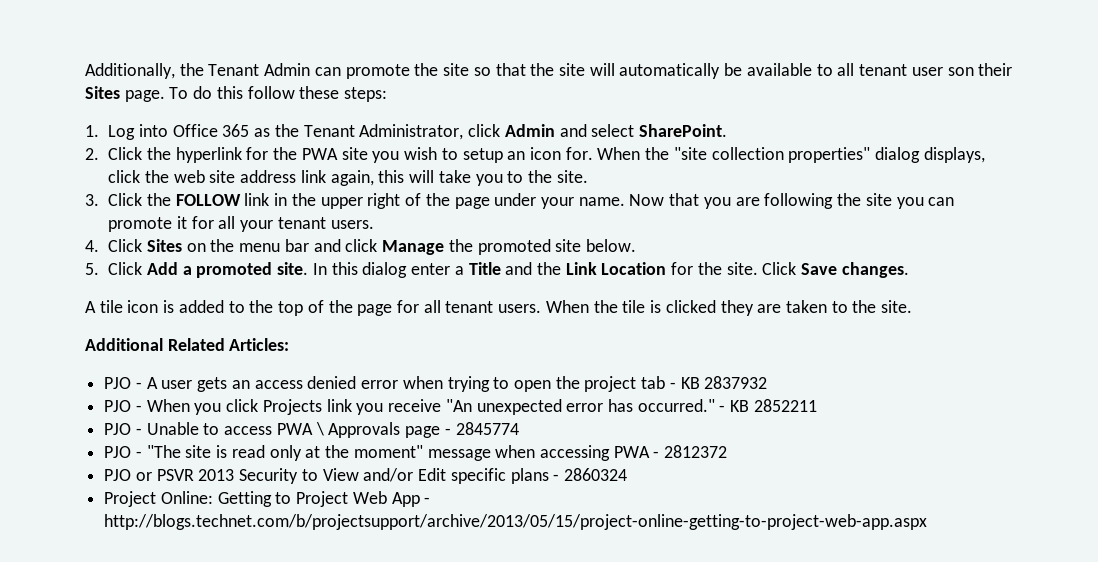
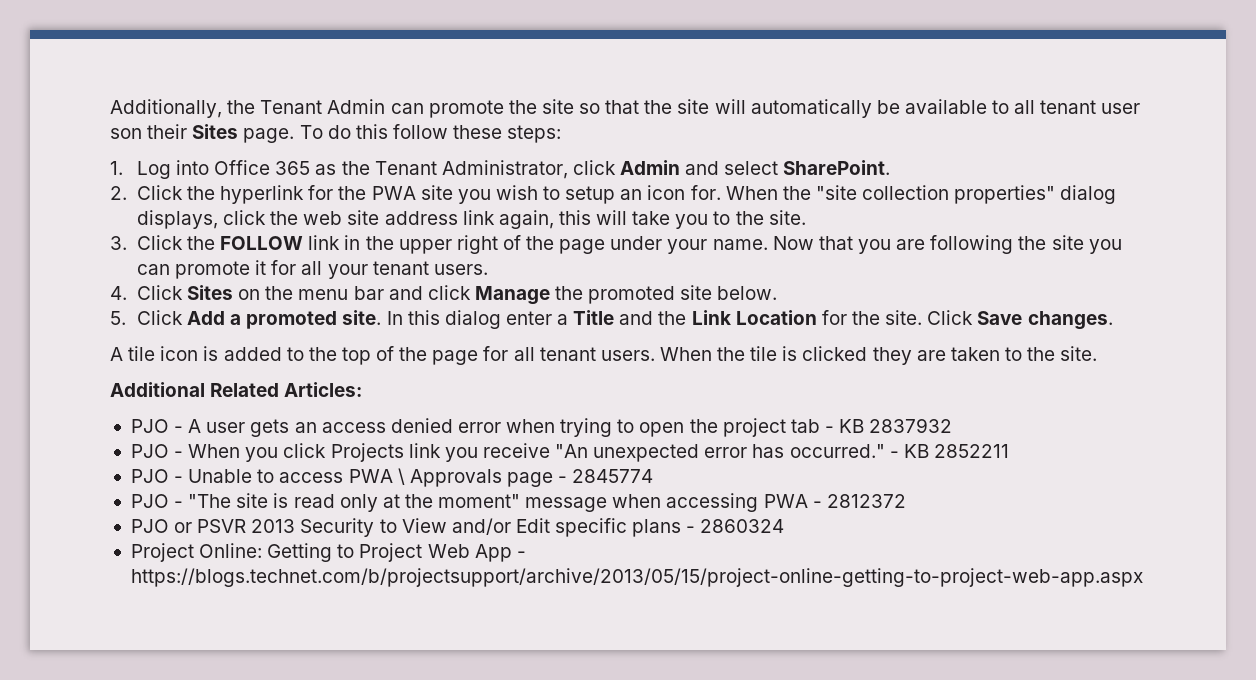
- Project Online: Getting to Project Web App - http://blogs.technet.com/b/projectsupport/archive/2013/05/15/project-online-getting-to-project-web-app.aspx
+ Project Online: Getting to Project Web App - https://blogs.technet.com/b/projectsupport/archive/2013/05/15/project-online-getting-to-project-web-app.aspx

